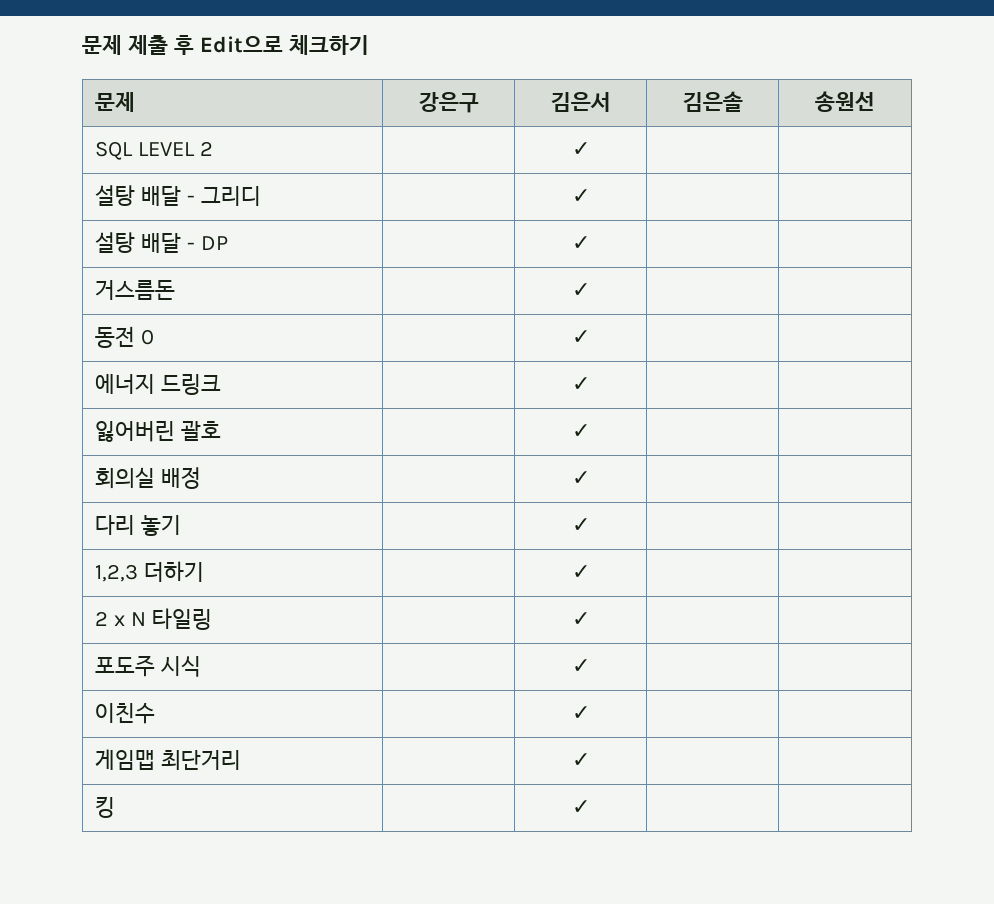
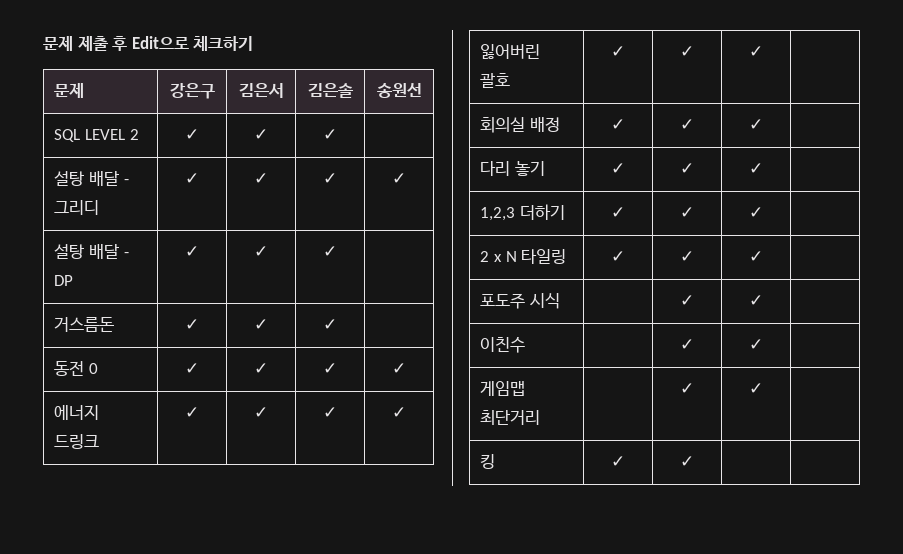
- SQL LEVEL 2 | | ✓ | |
+ SQL LEVEL 2 | ✓ | ✓ | ✓ |
- 설탕 배달 - 그리디 | | ✓ | |
+ 설탕 배달 - 그리디 | ✓ | ✓ | ✓ | ✓
- 설탕 배달 - DP | | ✓ | |
+ 설탕 배달 - DP | ✓ | ✓ | ✓ |
- 거스름돈 | | ✓ | |
+ 거스름돈 | ✓ | ✓ | ✓ |
- 동전 0 | | ✓ | |
+ 동전 0 | ✓ | ✓ | ✓ | ✓
- 에너지 드링크 | | ✓ | |
+ 에너지 드링크 | ✓ | ✓ | ✓ | ✓
- 잃어버린 괄호 | | ✓ | |
+ 잃어버린 괄호 | ✓ | ✓ | ✓ |
- 회의실 배정 | | ✓ | |
+ 회의실 배정 | ✓ | ✓ | ✓ |
- 다리 놓기 | | ✓ | |
+ 다리 놓기 | ✓ | ✓ | ✓ |
- 1,2,3 더하기 | | ✓ | |
+ 1,2,3 더하기 | ✓ | ✓ | ✓ |
- 2 x N 타일링 | | ✓ | |
+ 2 x N 타일링 | ✓ | ✓ | ✓ |
- 포도주 시식 | | ✓ | |
+ 포도주 시식 | | ✓ | ✓ |
- 이친수 | | ✓ | |
+ 이친수 | | ✓ | ✓ |
- 게임맵 최단거리 | | ✓ | |
+ 게임맵 최단거리 | | ✓ | ✓ |
- 킹 | | ✓ | |
+ 킹 | ✓ | ✓ | |

